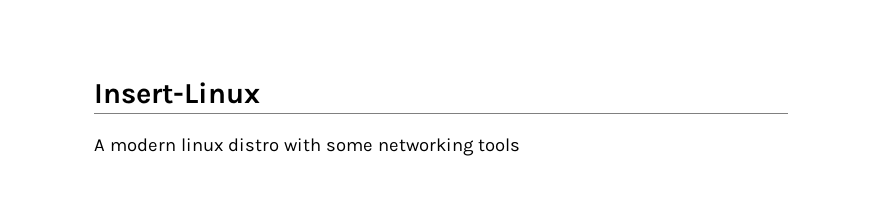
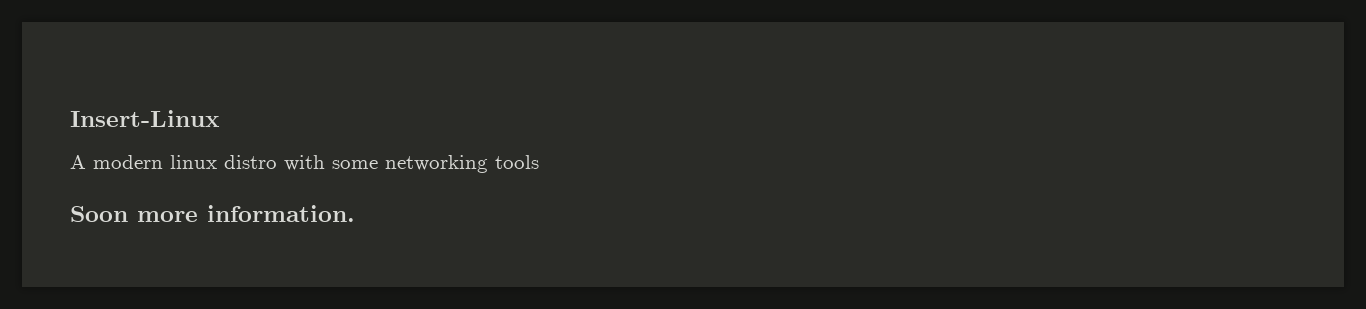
+ Soon more information.

